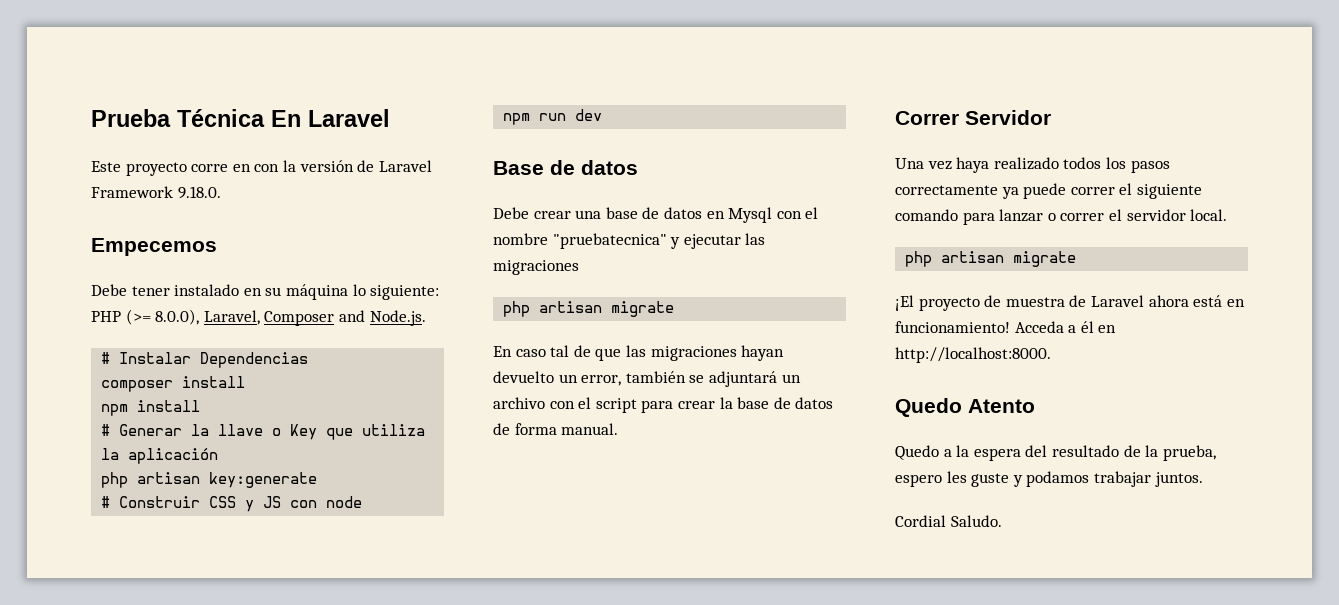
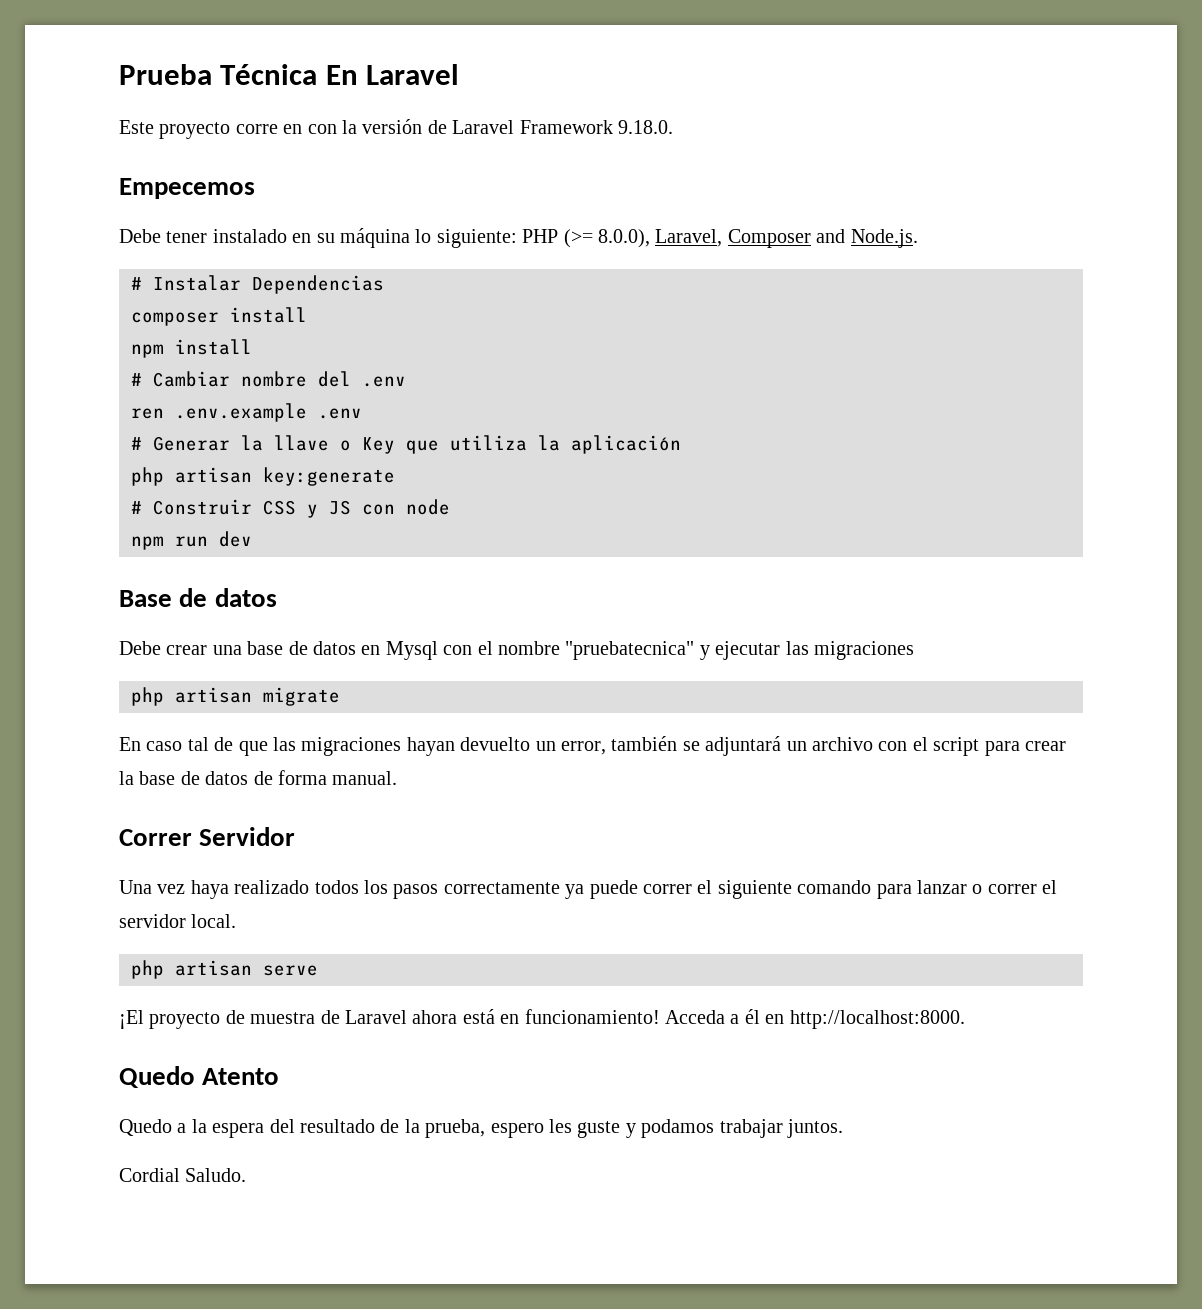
+ # Cambiar nombre del .env
+ ren .env.example .env
  Una vez haya realizado todos los pasos correctamente ya puede correr el siguiente comando para lanzar o correr el servidor local.
- php artisan migrate
+ php artisan serve

